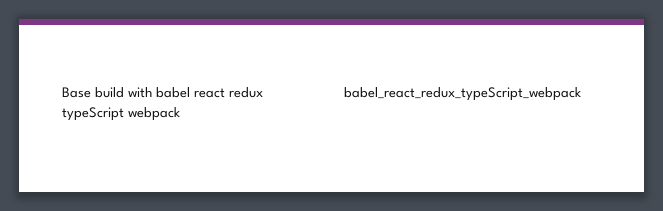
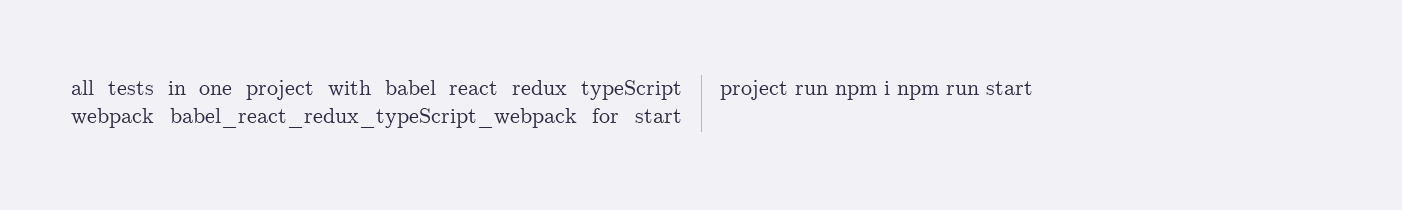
- Base build with babel react redux typeScript webpack babel_react_redux_typeScript_webpack
+ all tests in one project with babel react redux typeScript webpack babel_react_redux_typeScript_webpack for start project run npm i npm run start

